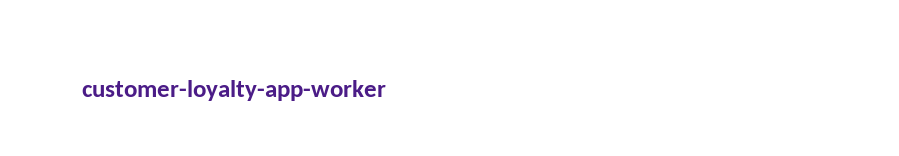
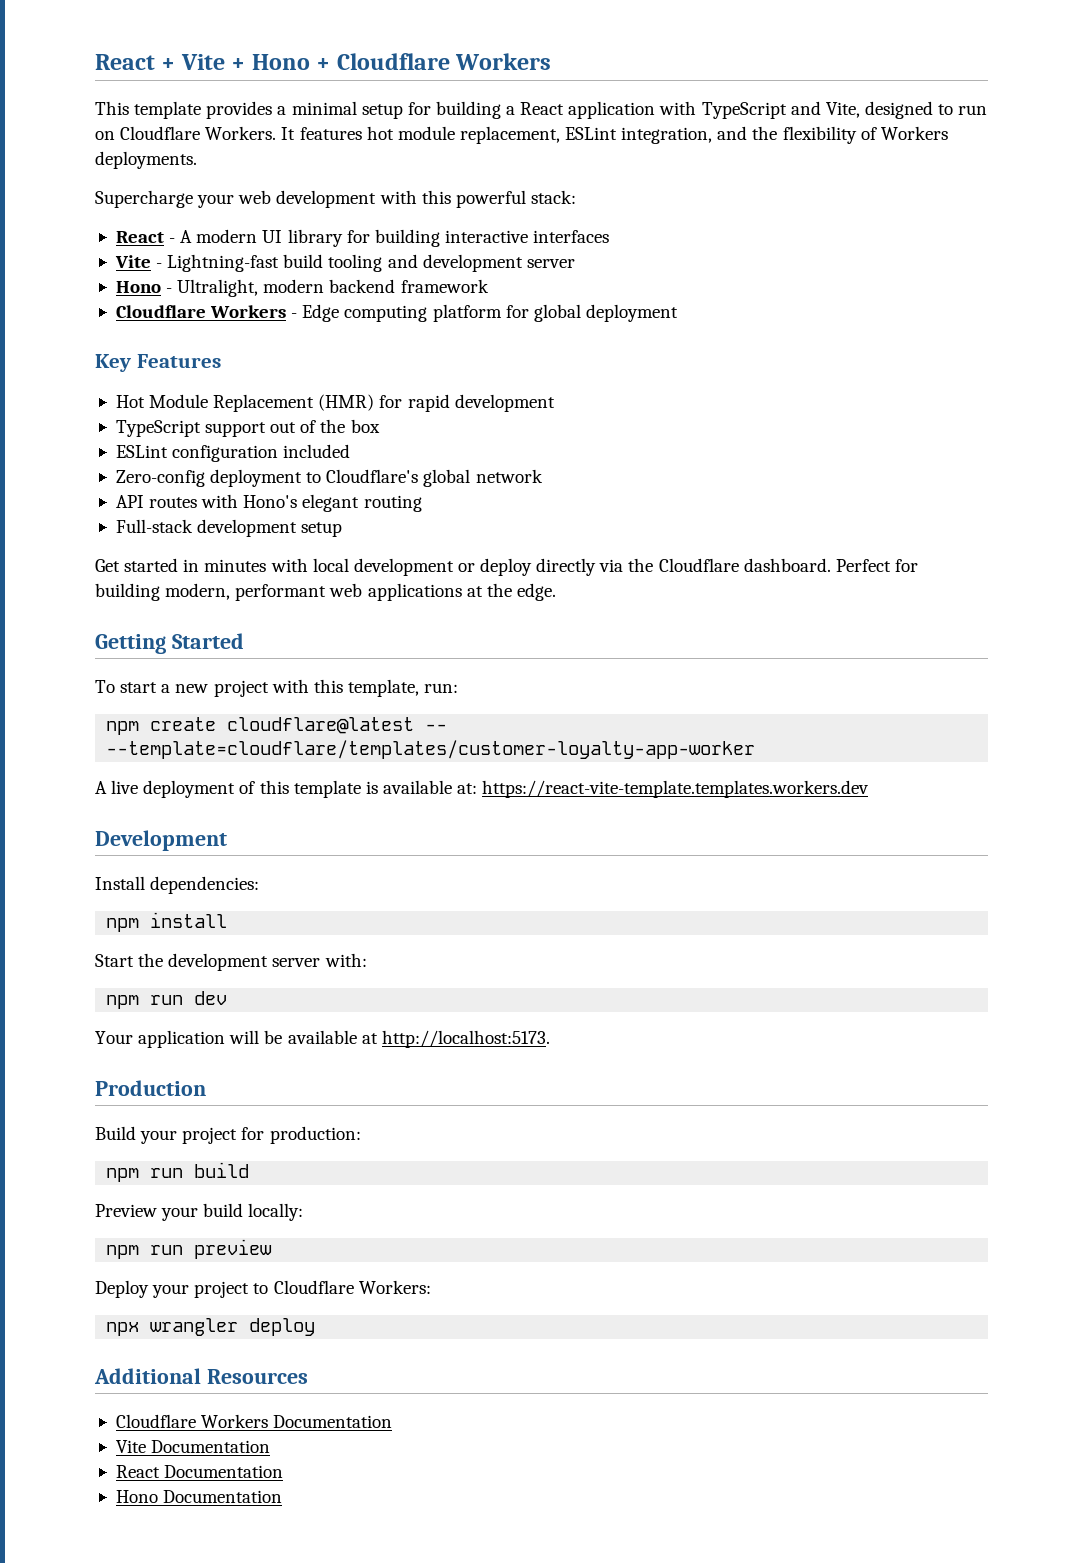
- customer-loyalty-app-worker
+ React + Vite + Hono + Cloudflare Workers
+ This template provides a minimal setup for building a React application with TypeScript and Vite, designed to run on Cloudflare Workers. It features hot module replacement, ESLint integration, and the flexibility of Workers deployments.
+ Supercharge your web development with this powerful stack:
+ React - A modern UI library for building interactive interfaces
+ Vite - Lightning-fast build tooling and development server
+ Hono - Ultralight, modern backend framework
+ Cloudflare Workers - Edge computing platform for global deployment
+ Key Features
+ Hot Module Replacement (HMR) for rapid development
+ TypeScript support out of the box
+ ESLint configuration included
+ Zero-config deployment to Cloudflare's global network
+ API routes with Hono's elegant routing
+ Full-stack development setup
+ Get started in minutes with local development or deploy directly via the Cloudflare dashboard. Perfect for building modern, performant web applications at the edge.
+ Getting Started
+ To start a new project with this template, run:
+ npm create cloudflare@latest -- --template=cloudflare/templates/customer-loyalty-app-worker
+ A live deployment of this template is available at: https://react-vite-template.templates.workers.dev
+ Development
+ Install dependencies:
+ npm install
+ Start the development server with:
+ npm run dev
+ Your application will be available at http://localhost:5173.
+ Production
+ Build your project for production:
+ npm run build
+ Preview your build locally:
+ npm run preview
+ Deploy your project to Cloudflare Workers:
+ npx wrangler deploy
+ Additional Resources
+ Cloudflare Workers Documentation
+ Vite Documentation
+ React Documentation
+ Hono Documentation

